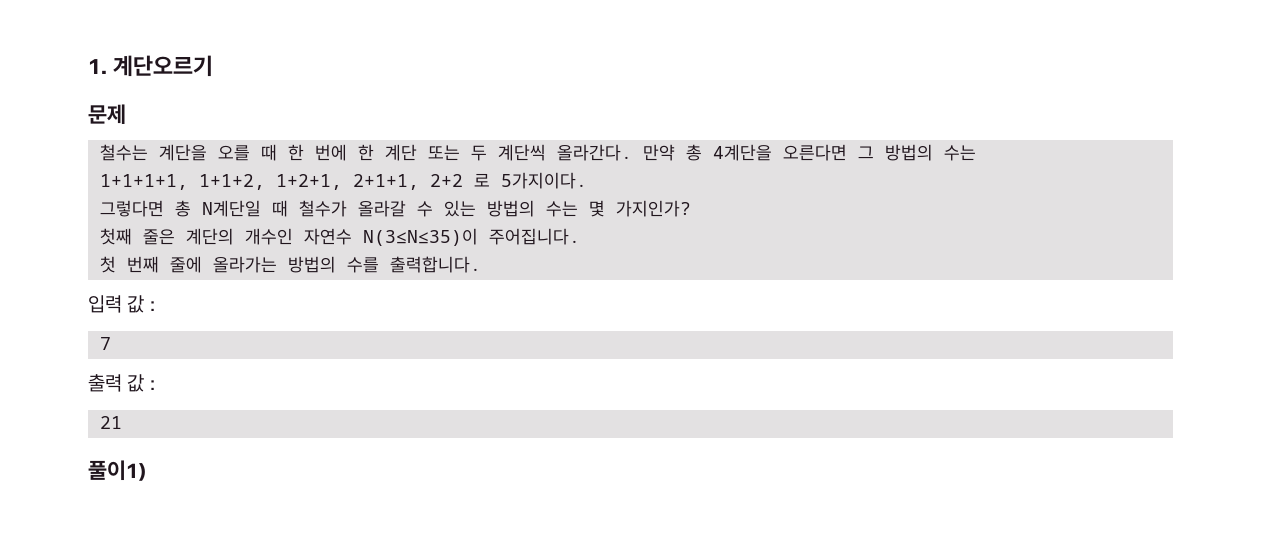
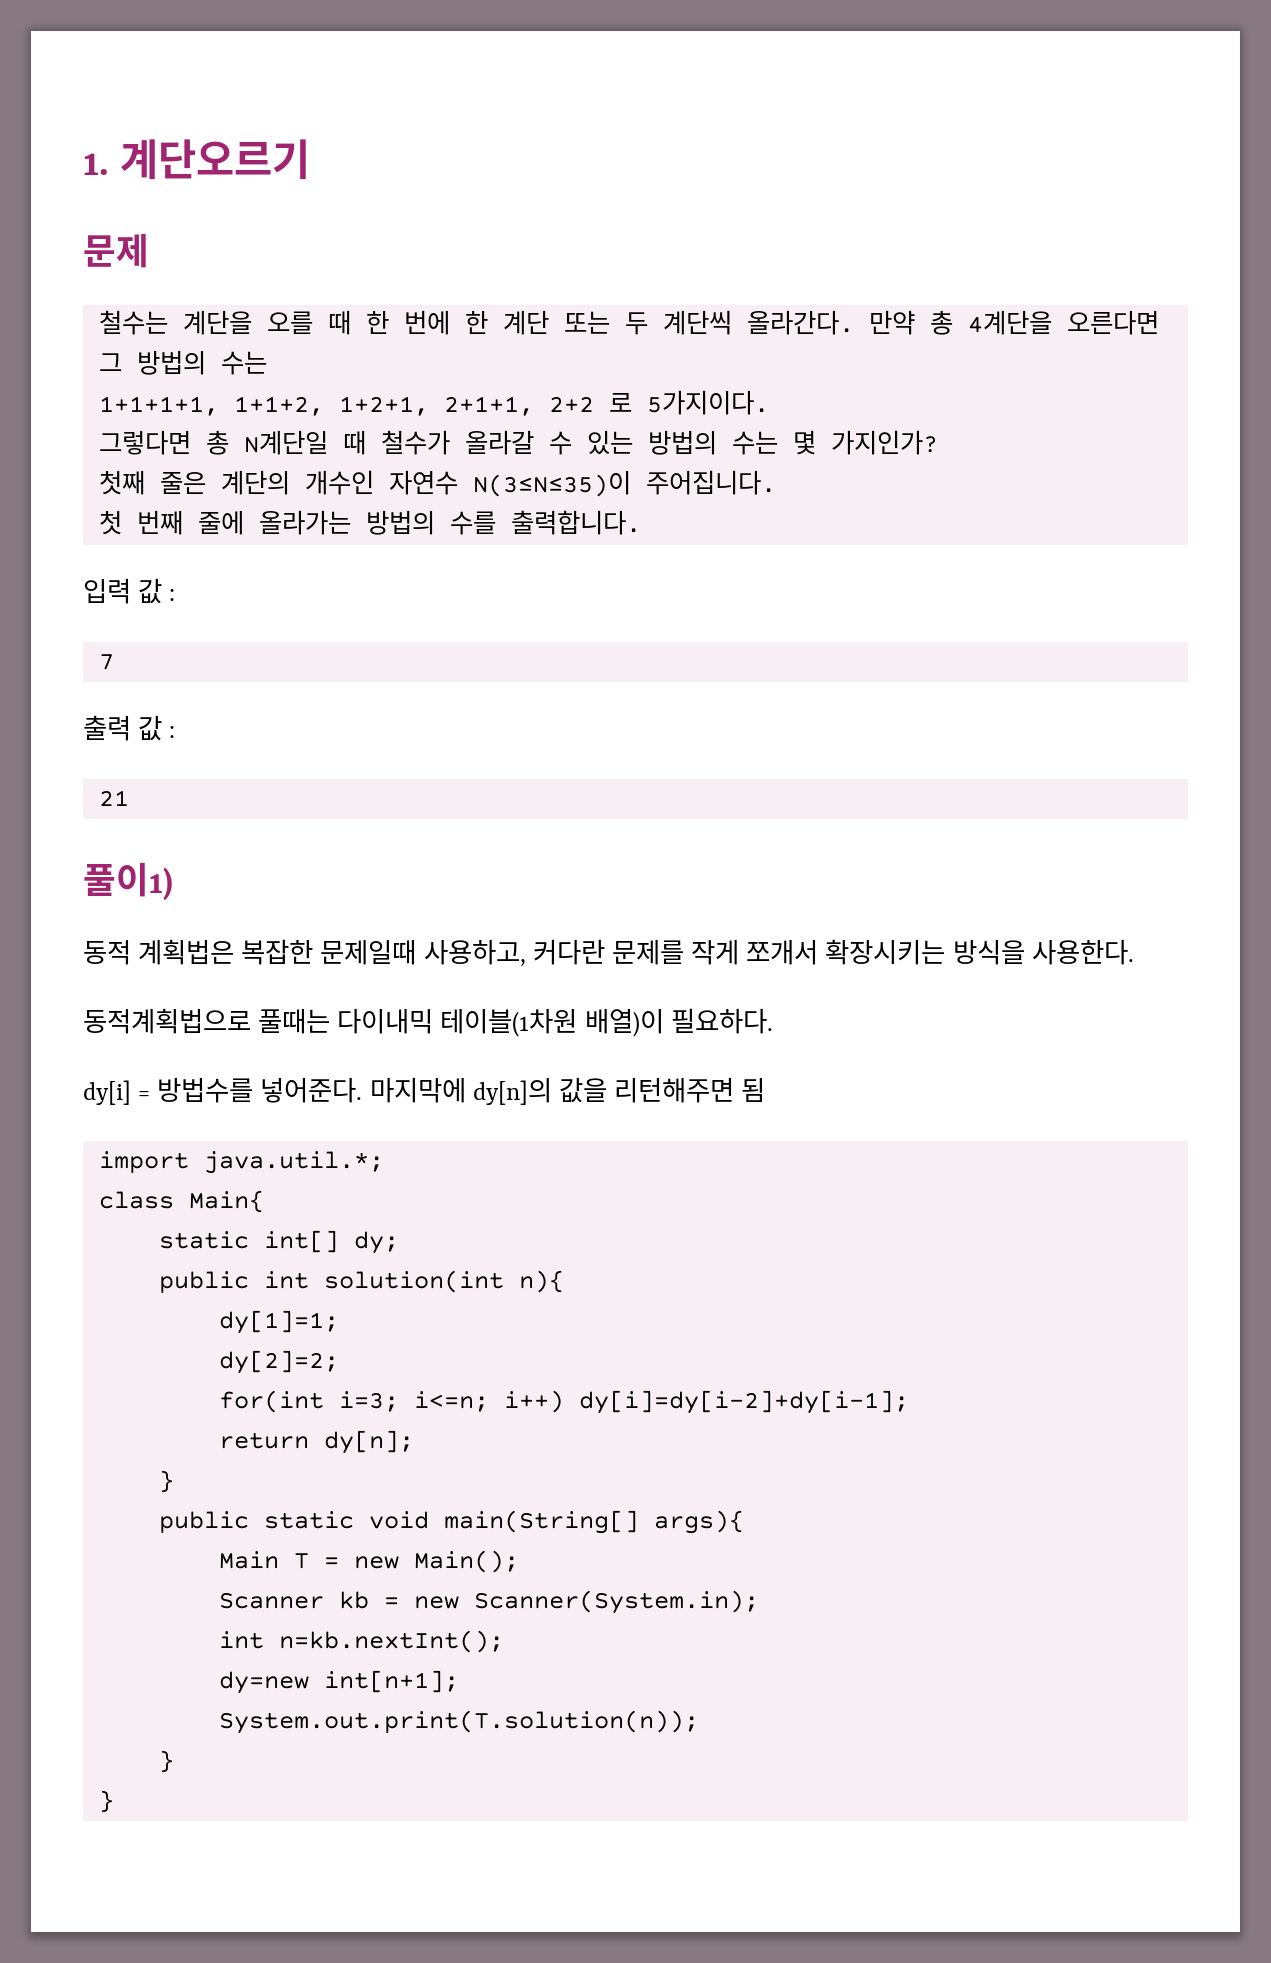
+ 동적 계획법은 복잡한 문제일때 사용하고, 커다란 문제를 작게 쪼개서 확장시키는 방식을 사용한다.
+ 동적계획법으로 풀때는 다이내믹 테이블(1차원 배열)이 필요하다.
+ dy[i] = 방법수를 넣어준다. 마지막에 dy[n]의 값을 리턴해주면 됨
+ import java.util.*;
+ class Main{
+ static int[] dy;
+ public int solution(int n){
+ dy[1]=1;
+ dy[2]=2;
+ for(int i=3; i<=n; i++) dy[i]=dy[i-2]+dy[i-1];
+ return dy[n];
+ }
+ public static void main(String[] args){
+ Main T = new Main();
+ Scanner kb = new Scanner(System.in);
+ int n=kb.nextInt();
+ dy=new int[n+1];
+ System.out.print(T.solution(n));
+ }
+ }

